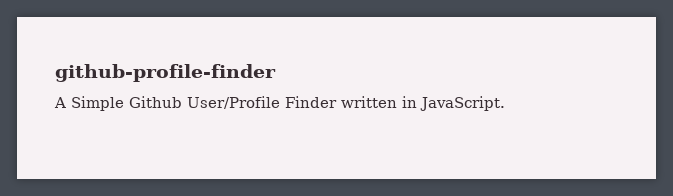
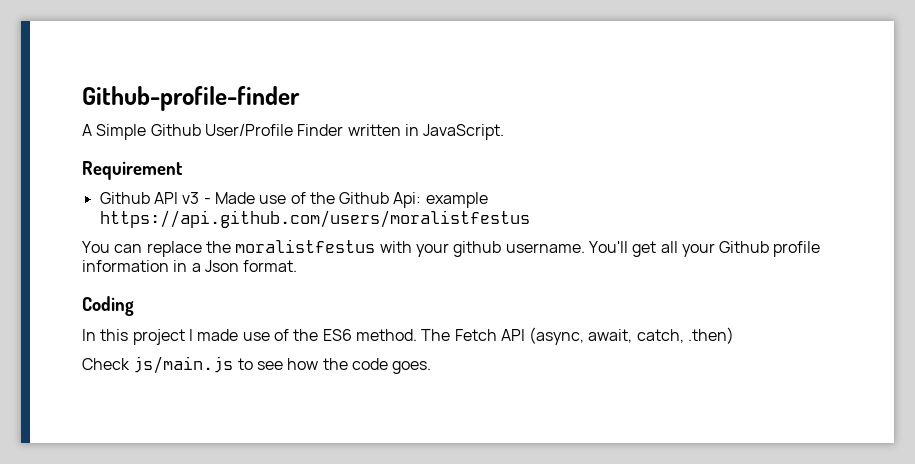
- github-profile-finder
+ Github-profile-finder
+ Requirement
+ Github API v3 - Made use of the Github Api: example https://api.github.com/users/moralistfestus
+ You can replace the moralistfestus with your github username. You'll get all your Github profile information in a Json format.
+ Coding
+ In this project I made use of the ES6 method. The Fetch API (async, await, catch, .then)
+ Check js/main.js to see how the code goes.

